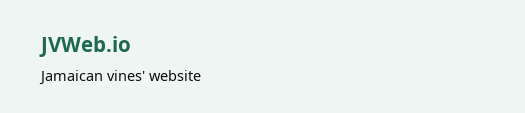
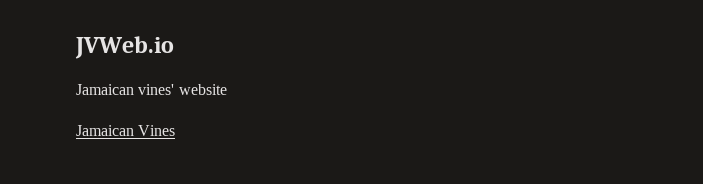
+ Jamaican Vines

